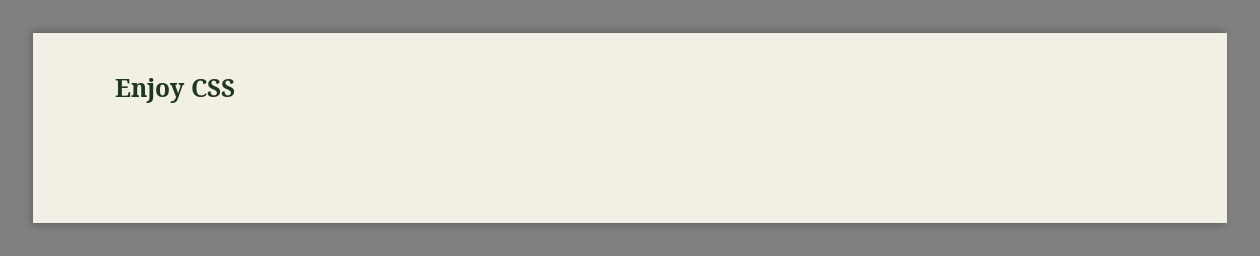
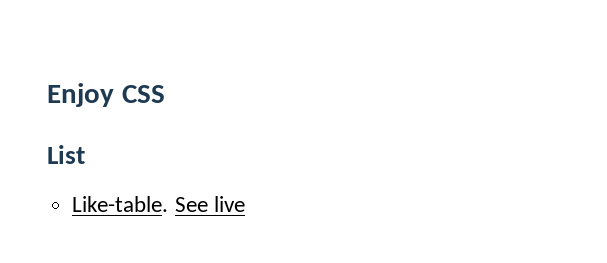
+ List
+ Like-table. See live

